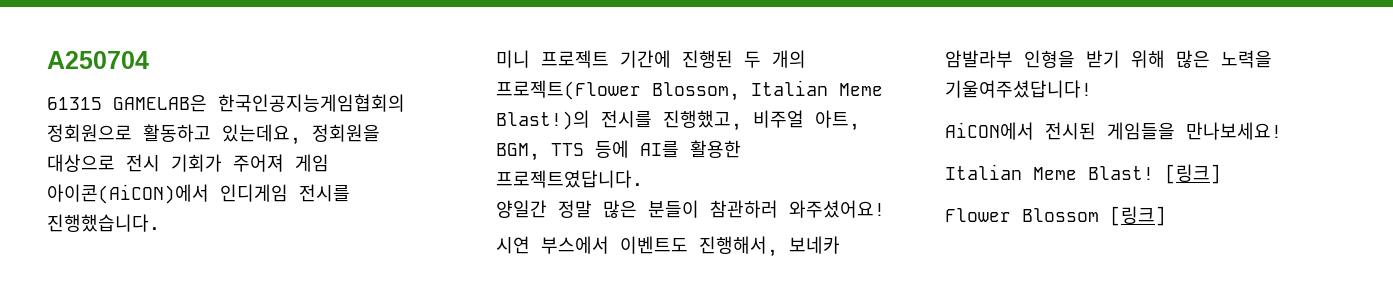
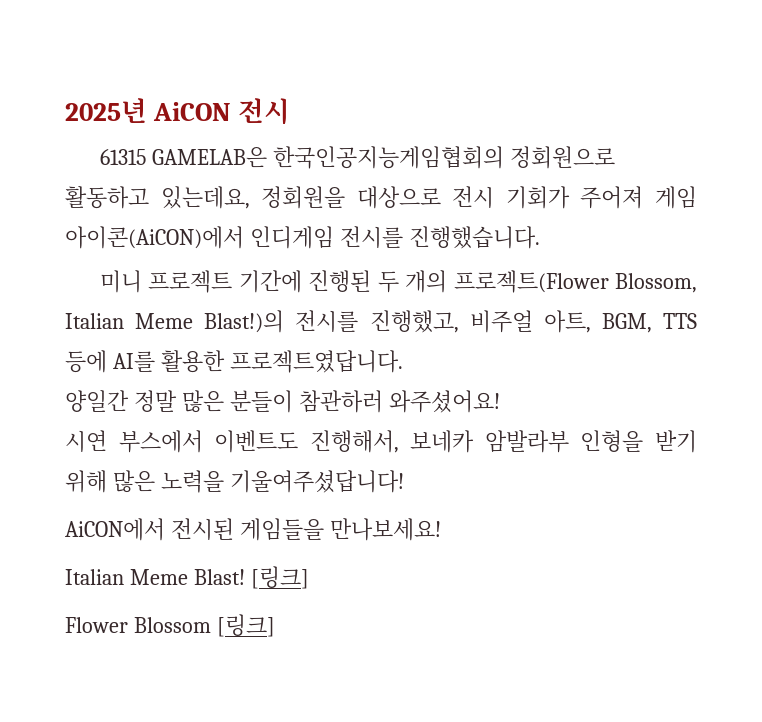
- A250704
+ 2025년 AiCON 전시

